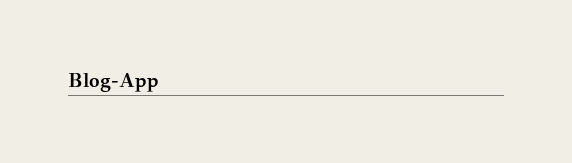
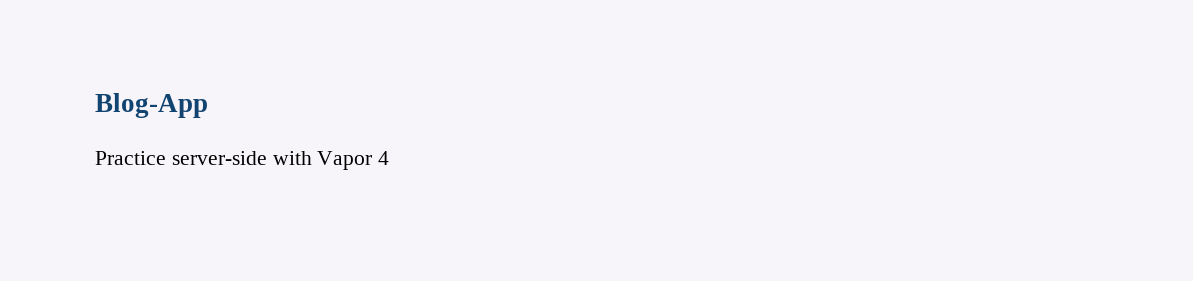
+ Practice server-side with Vapor 4

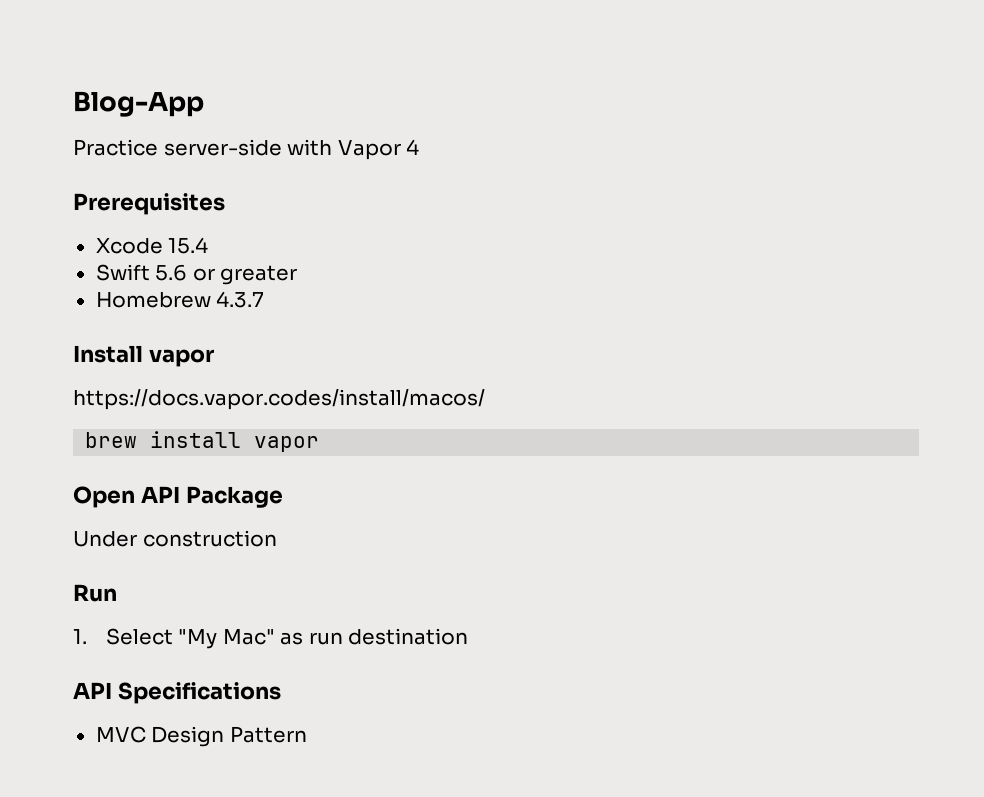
+ Prerequisites
+ Xcode 15.4
+ Swift 5.6 or greater
+ Homebrew 4.3.7
+ Install vapor
+ https://docs.vapor.codes/install/macos/
+ brew install vapor
+ Open API Package
+ Under construction
+ Run
+ 1. Select "My Mac" as run destination
+ API Specifications
+ MVC Design Pattern

